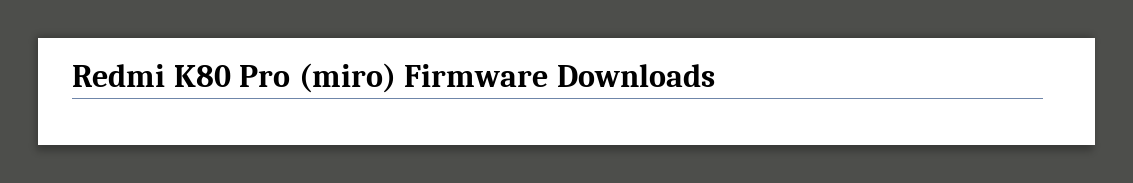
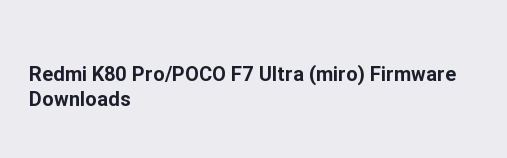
- Redmi K80 Pro (miro) Firmware Downloads
+ Redmi K80 Pro/POCO F7 Ultra (miro) Firmware Downloads

